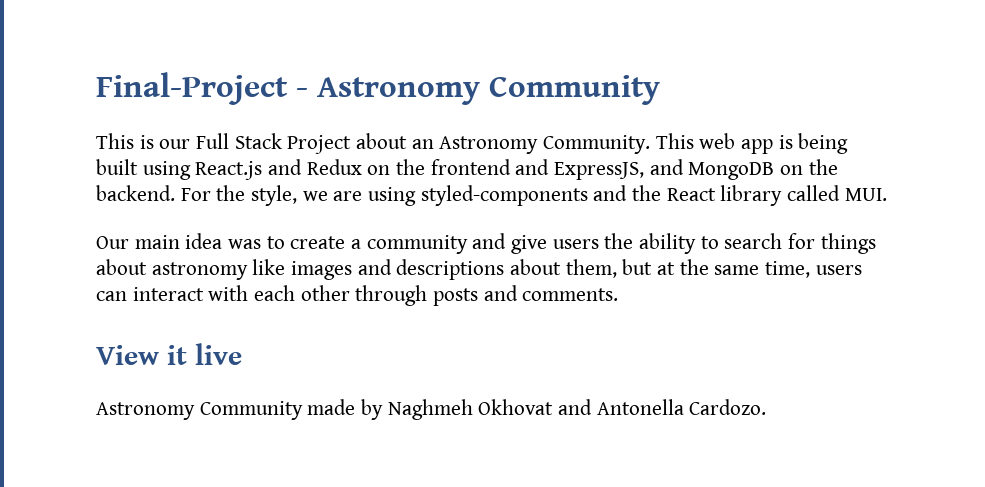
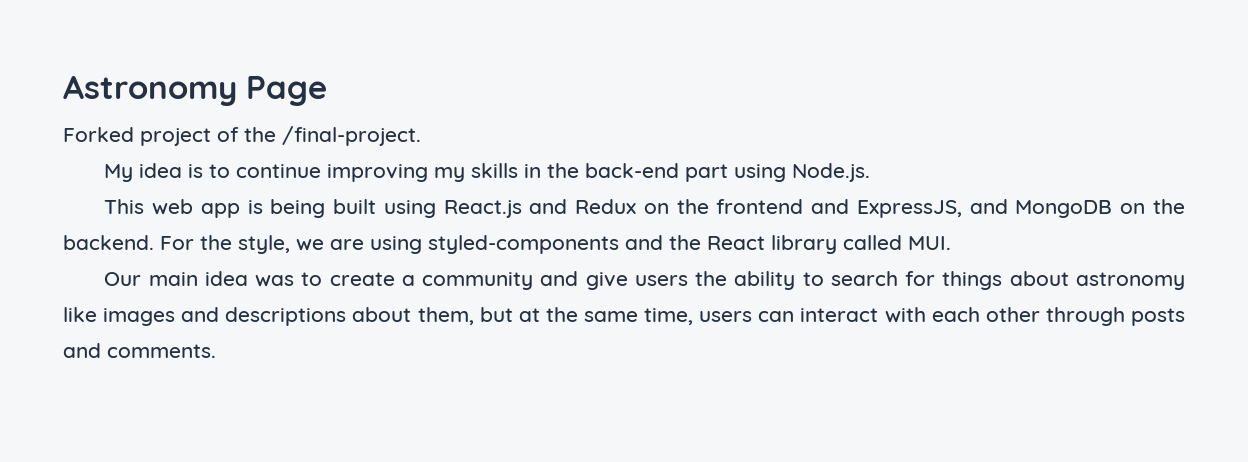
- Final-Project - Astronomy Community
- This is our Full Stack Project about an Astronomy Community. This web app is being built using React.js and Redux on the frontend and ExpressJS, and MongoDB on the backend.
+ Astronomy Page
+ Forked project of the /final-project.
+ My idea is to continue improving my skills in the back-end part using Node.js.
+ This web app is being built using React.js and Redux on the frontend and ExpressJS, and MongoDB on the backend.
- View it live
- Astronomy Community made by Naghmeh Okhovat and Antonella Cardozo.

